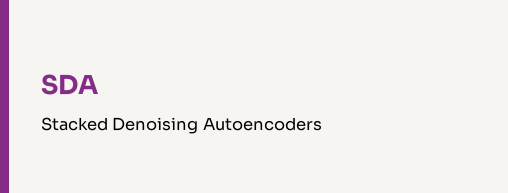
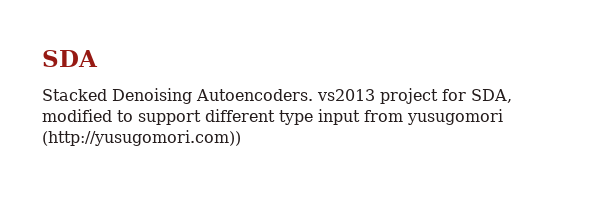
- Stacked Denoising Autoencoders
+ Stacked Denoising Autoencoders. vs2013 project for SDA, modified to support different type input from yusugomori (http://yusugomori.com))

